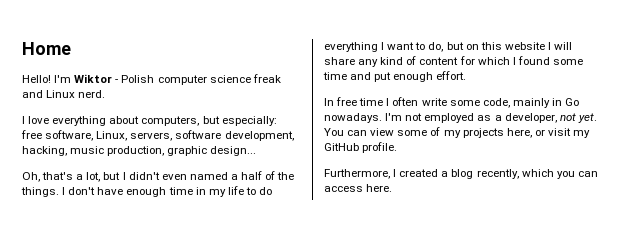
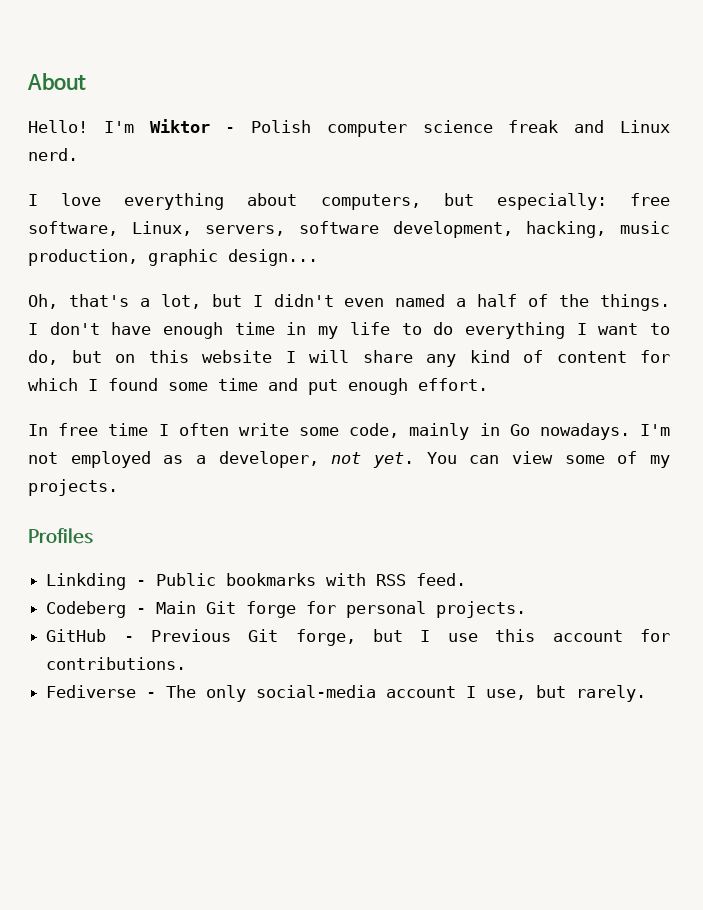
- Home
+ About
- You can view some of my projects here, or visit my GitHub profile.
- Furthermore, I created a blog recently, which you can access here.
+ You can view some of my projects.
+ Profiles
+ Linkding - Public bookmarks with RSS feed.
+ Codeberg - Main Git forge for personal projects.
+ GitHub - Previous Git forge, but I use this account for contributions.
+ Fediverse - The only social-media account I use, but rarely.

